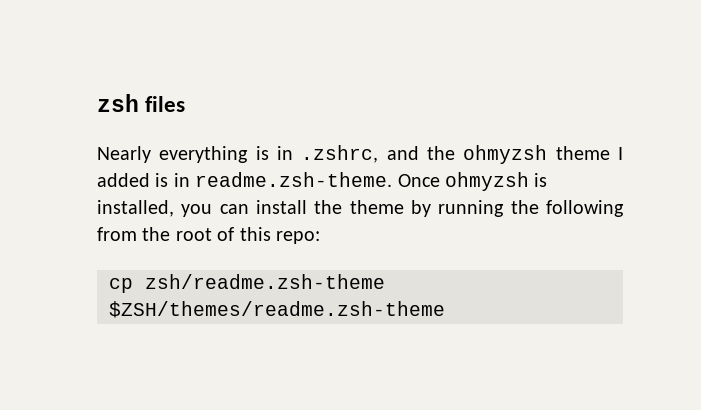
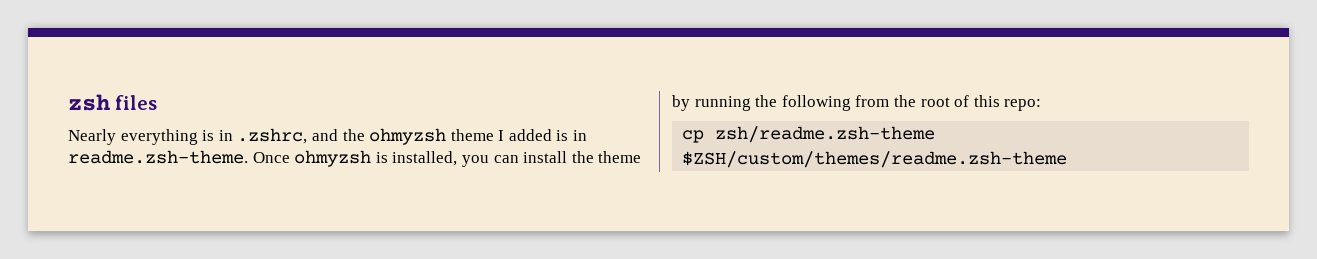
- cp zsh/readme.zsh-theme $ZSH/themes/readme.zsh-theme
+ cp zsh/readme.zsh-theme $ZSH/custom/themes/readme.zsh-theme

